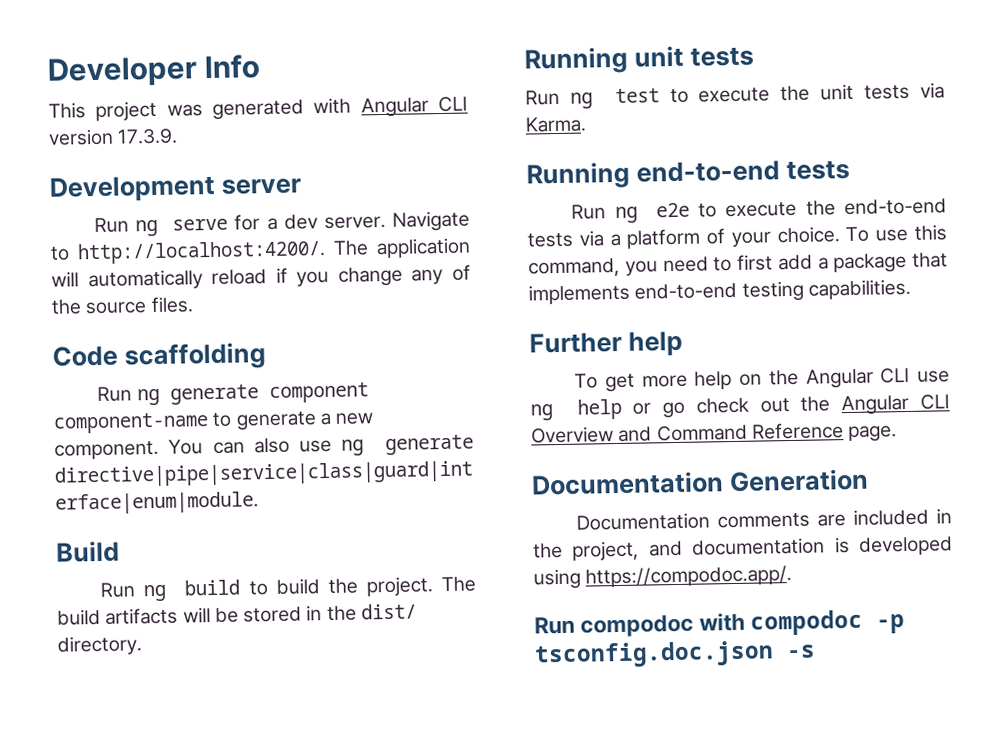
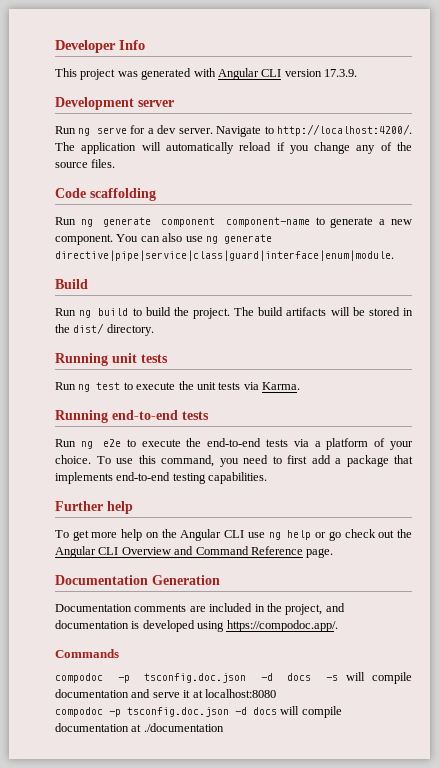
- Run compodoc with compodoc -p tsconfig.doc.json -s
+ Commands
+ compodoc -p tsconfig.doc.json -d docs -s will compile documentation and serve it at localhost:8080
+ compodoc -p tsconfig.doc.json -d docs will compile documentation at ./documentation

